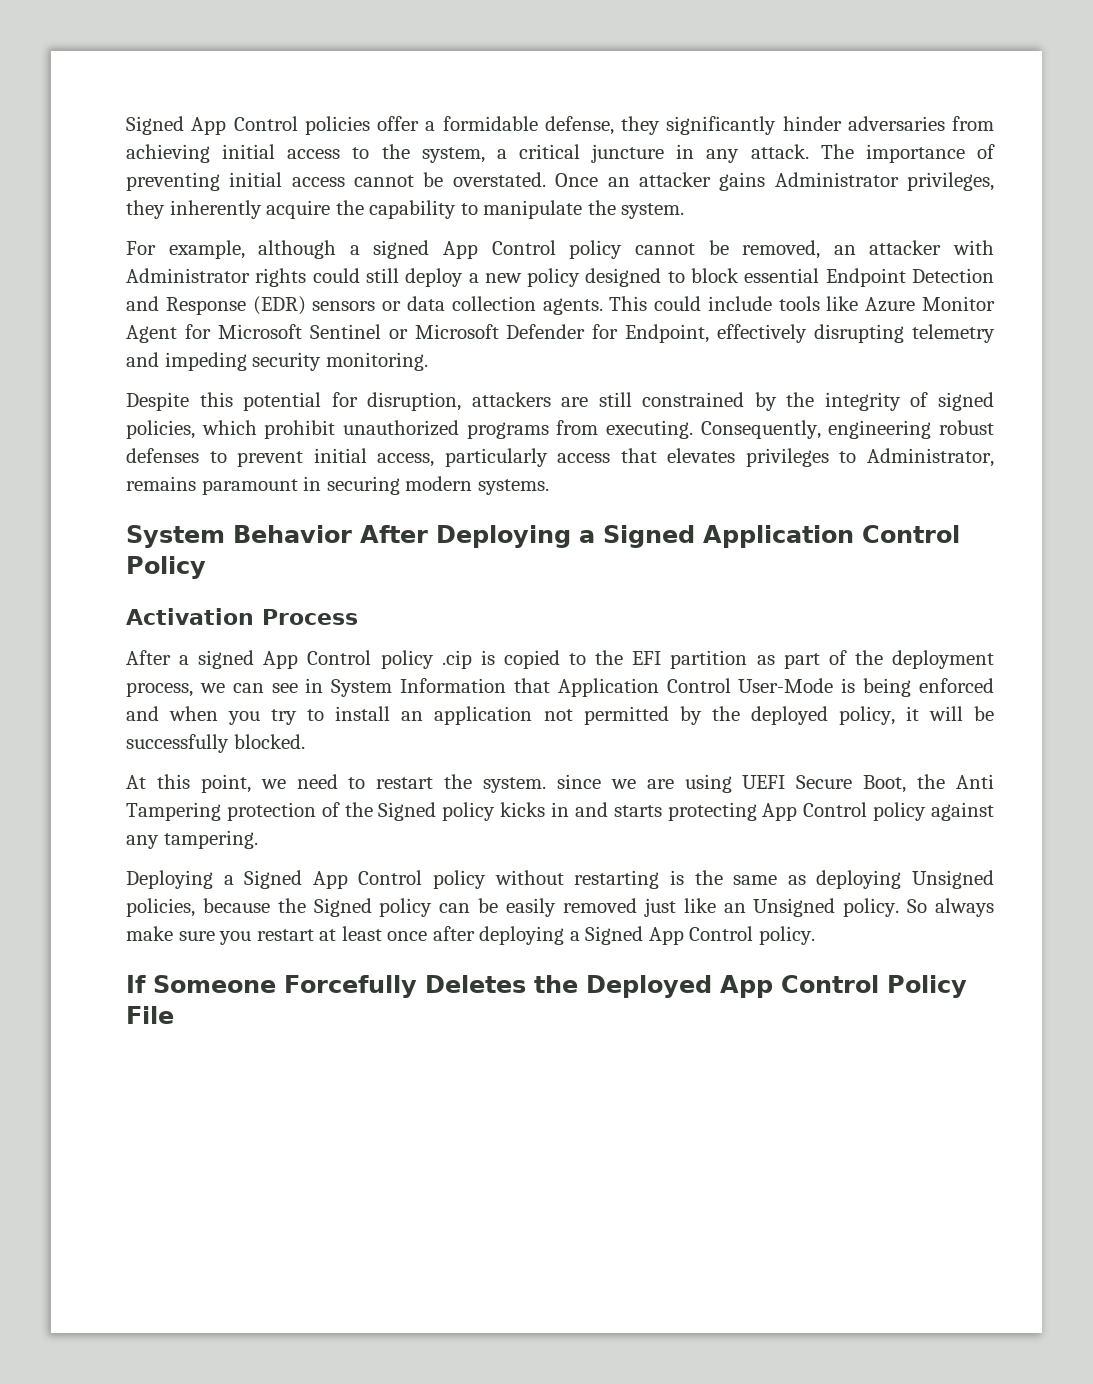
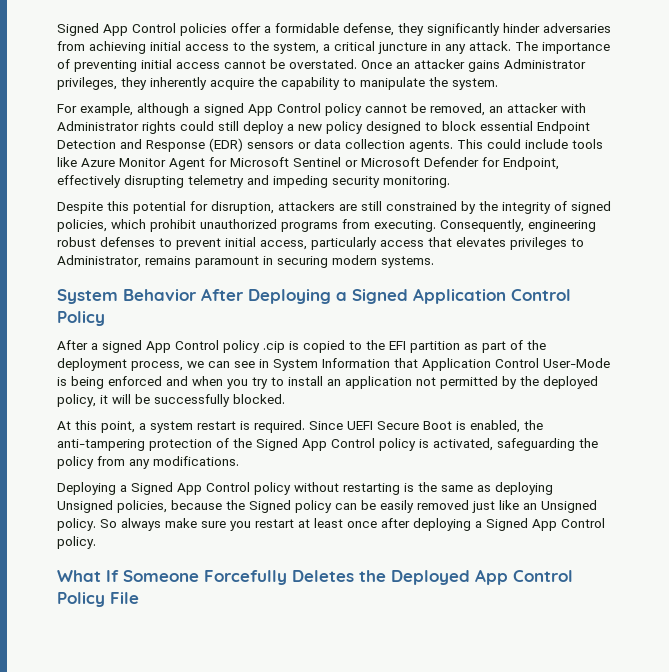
- Activation Process
- At this point, we need to restart the system. since we are using UEFI Secure Boot, the Anti Tampering protection of the Signed policy kicks in and starts protecting App Control policy against any tampering.
+ At this point, a system restart is required. Since UEFI Secure Boot is enabled, the anti-tampering protection of the Signed App Control policy is activated, safeguarding the policy from any modifications.
- If Someone Forcefully Deletes the Deployed App Control Policy File
+ What If Someone Forcefully Deletes the Deployed App Control Policy File

